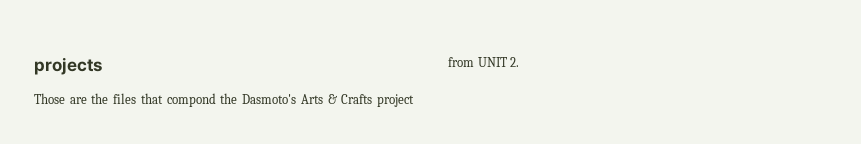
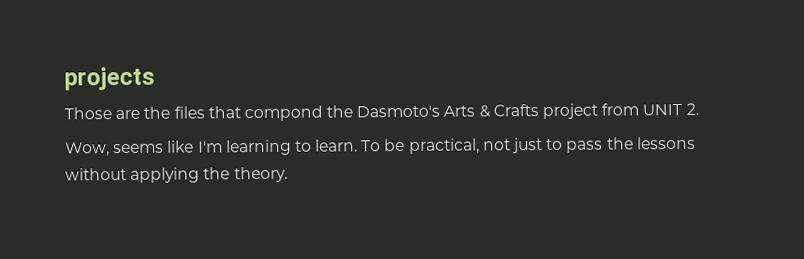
+ Wow, seems like I'm learning to learn. To be practical, not just to pass the lessons without applying the theory.

